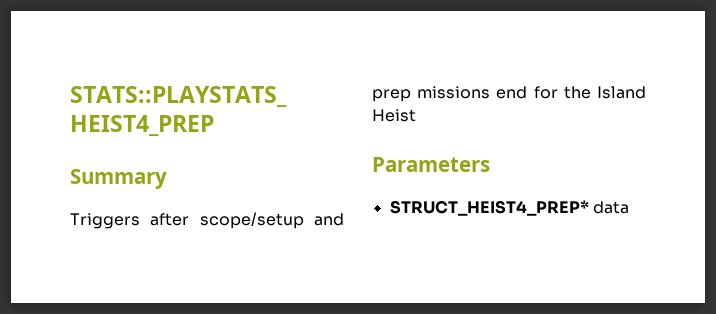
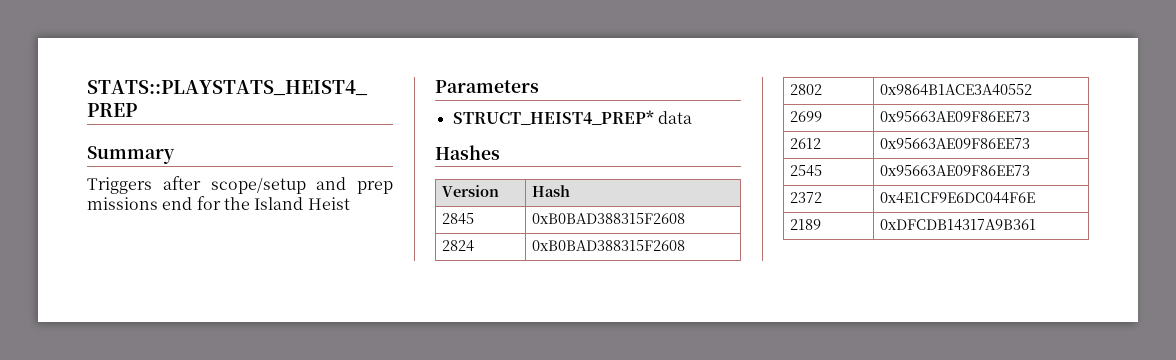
+ Hashes
+ Version | Hash
+ 2845 | 0xB0BAD388315F2608
+ 2824 | 0xB0BAD388315F2608
+ 2802 | 0x9864B1ACE3A40552
+ 2699 | 0x95663AE09F86EE73
+ 2612 | 0x95663AE09F86EE73
+ 2545 | 0x95663AE09F86EE73
+ 2372 | 0x4E1CF9E6DC044F6E
+ 2189 | 0xDFCDB14317A9B361

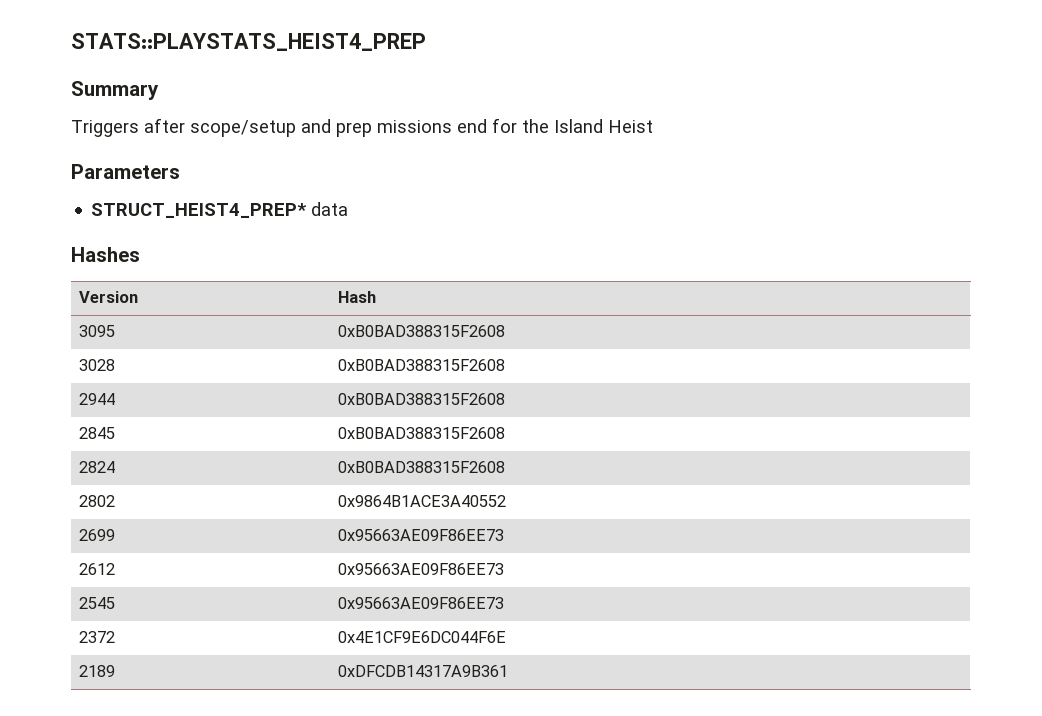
+ 3095 | 0xB0BAD388315F2608
+ 3028 | 0xB0BAD388315F2608
+ 2944 | 0xB0BAD388315F2608

